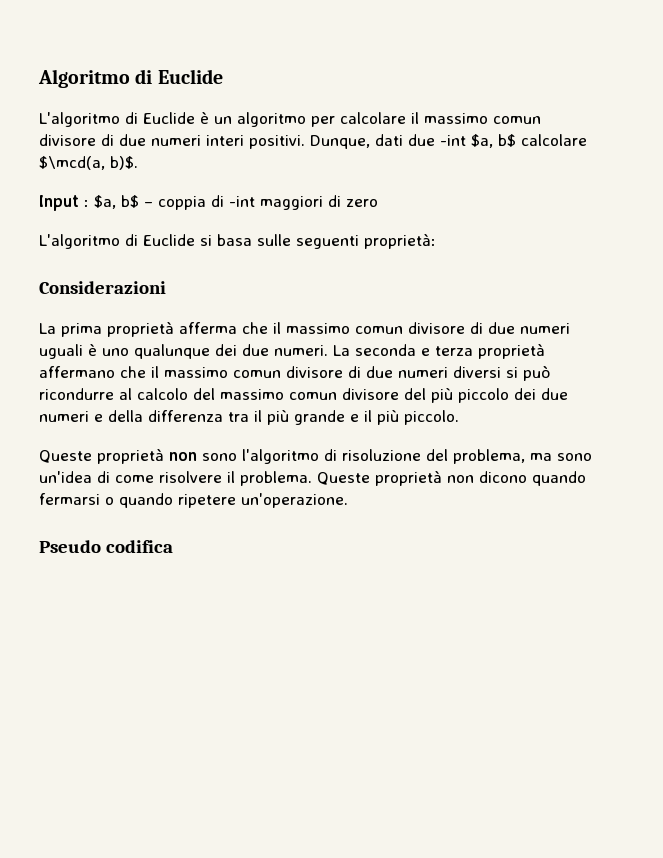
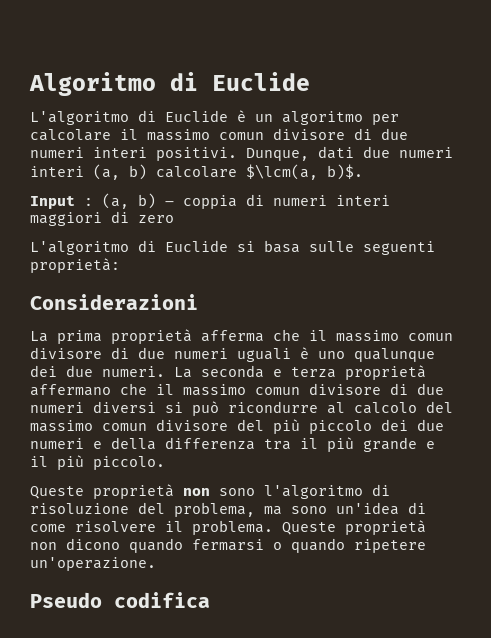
- Dunque, dati due -int $a, b$ calcolare $\mcd(a, b)$.
+ Dunque, dati due numeri interi (a, b) calcolare $\lcm(a, b)$.
- Input : $a, b$ – coppia di -int maggiori di zero
+ Input : (a, b) – coppia di numeri interi maggiori di zero

